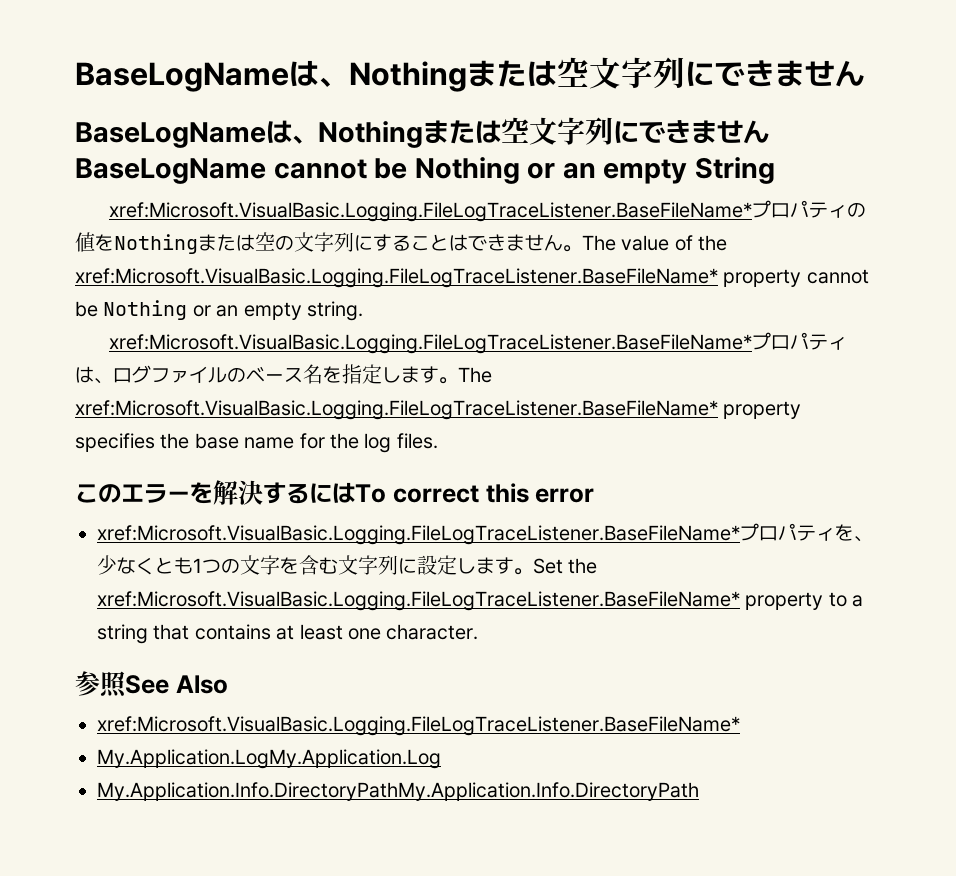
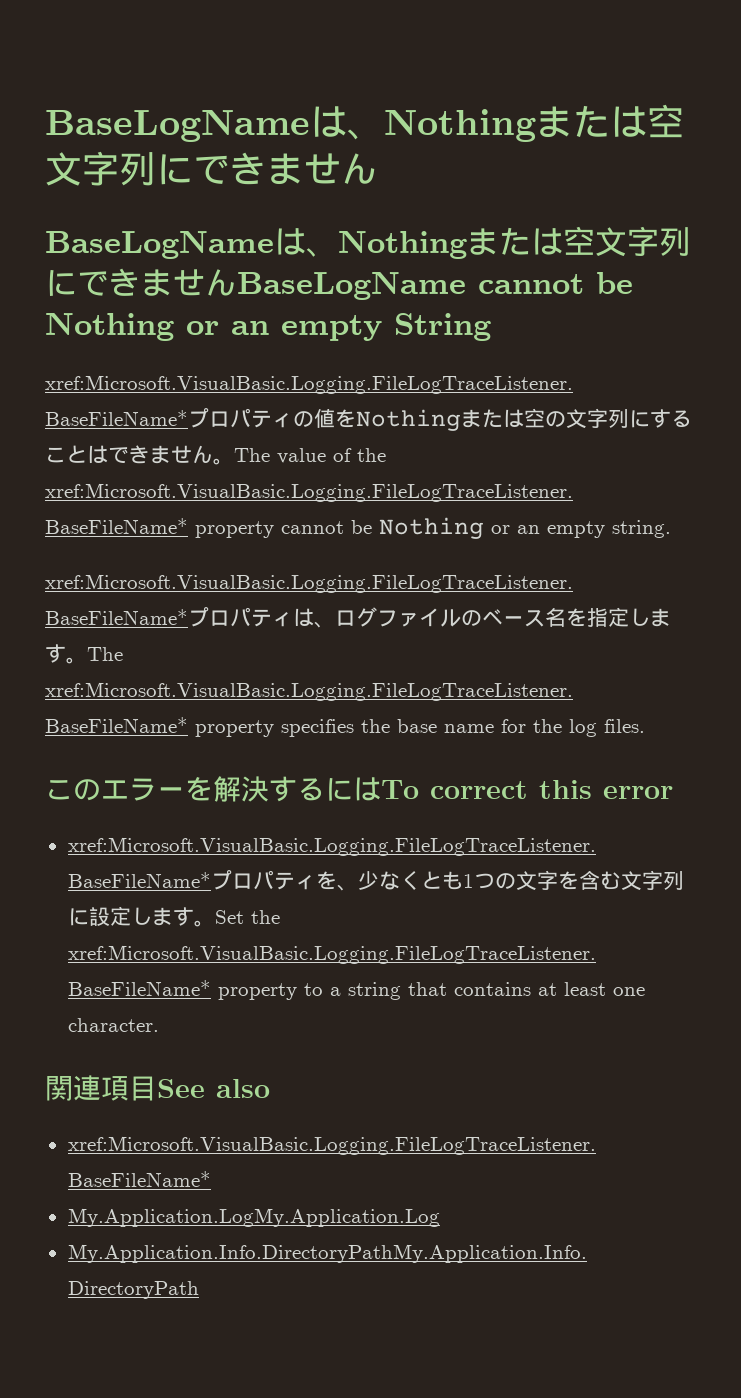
- 参照See Also
+ 関連項目See also

